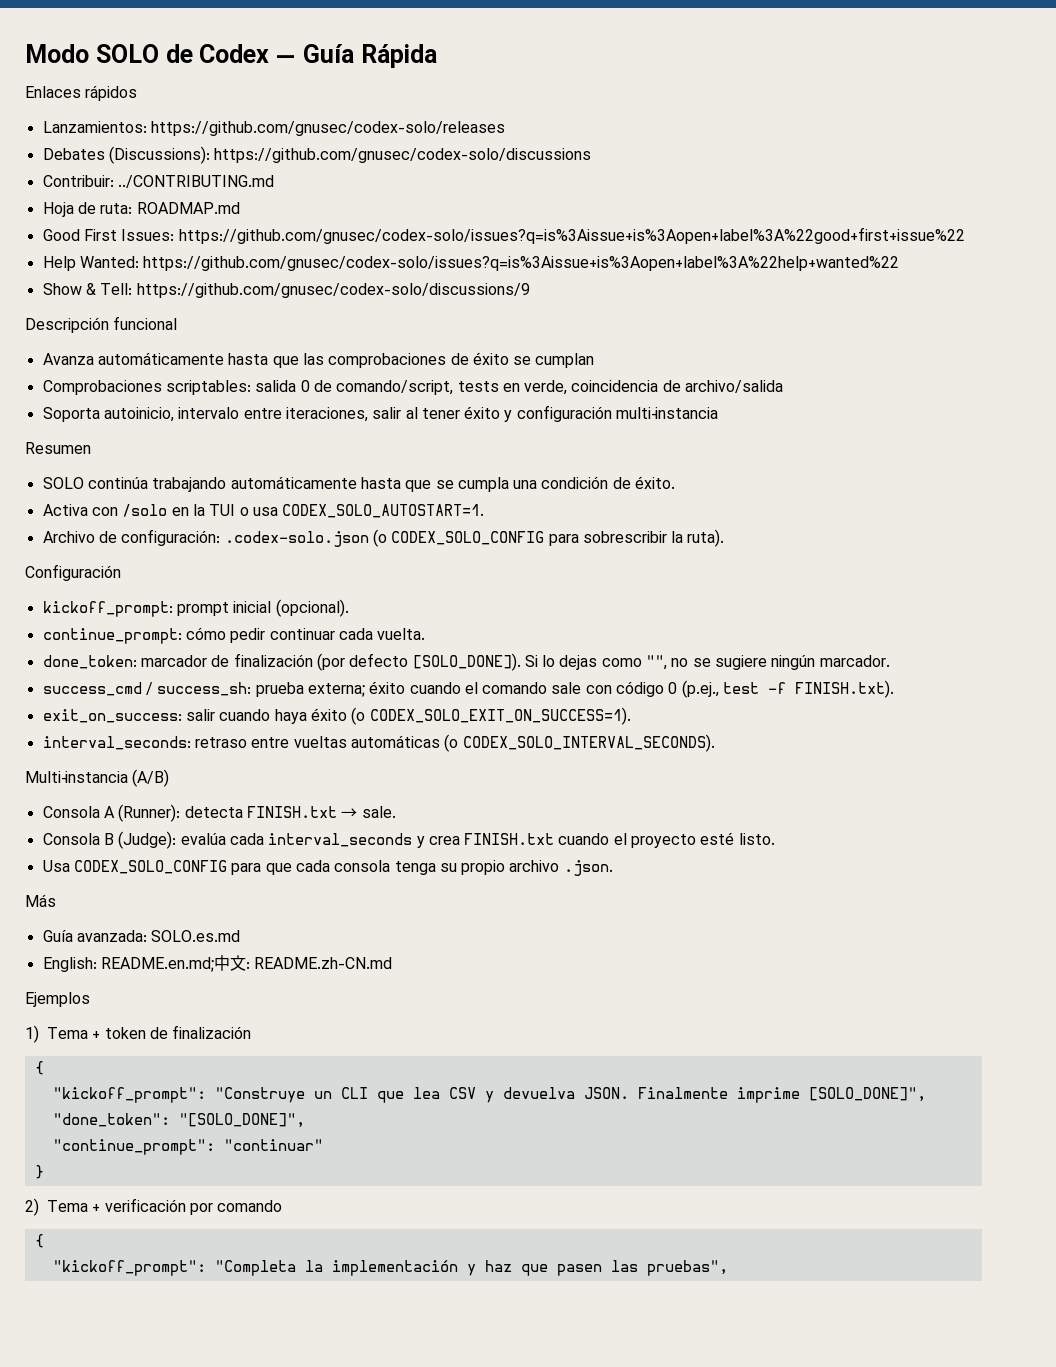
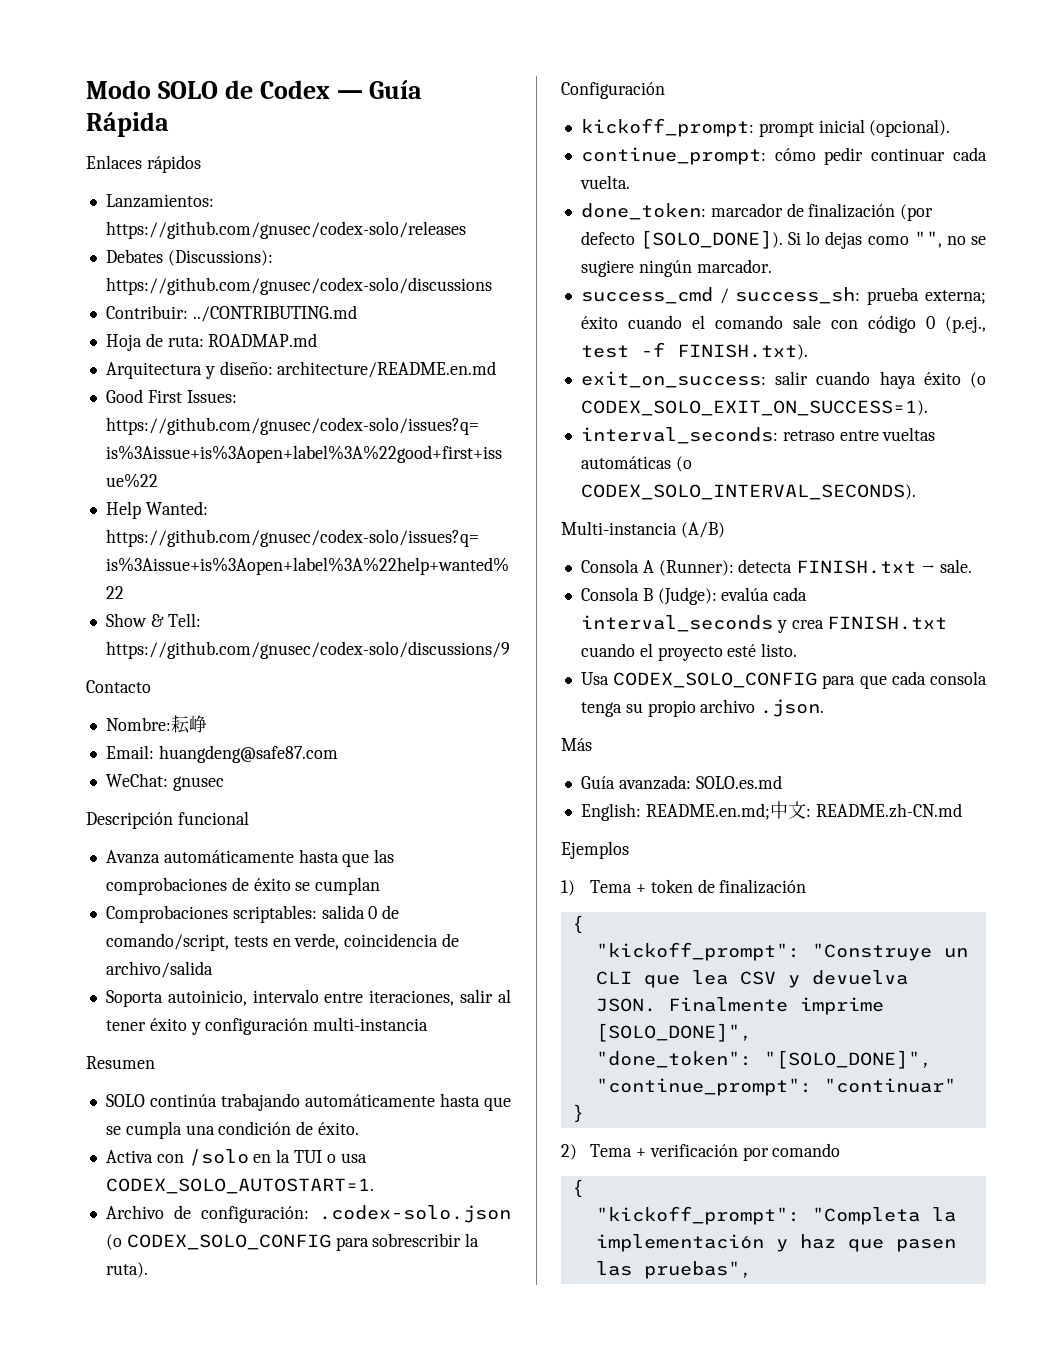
+ Arquitectura y diseño: architecture/README.en.md
+ Contacto
+ Nombre:耘峥
+ Email: huangdeng@safe87.com
+ WeChat: gnusec

